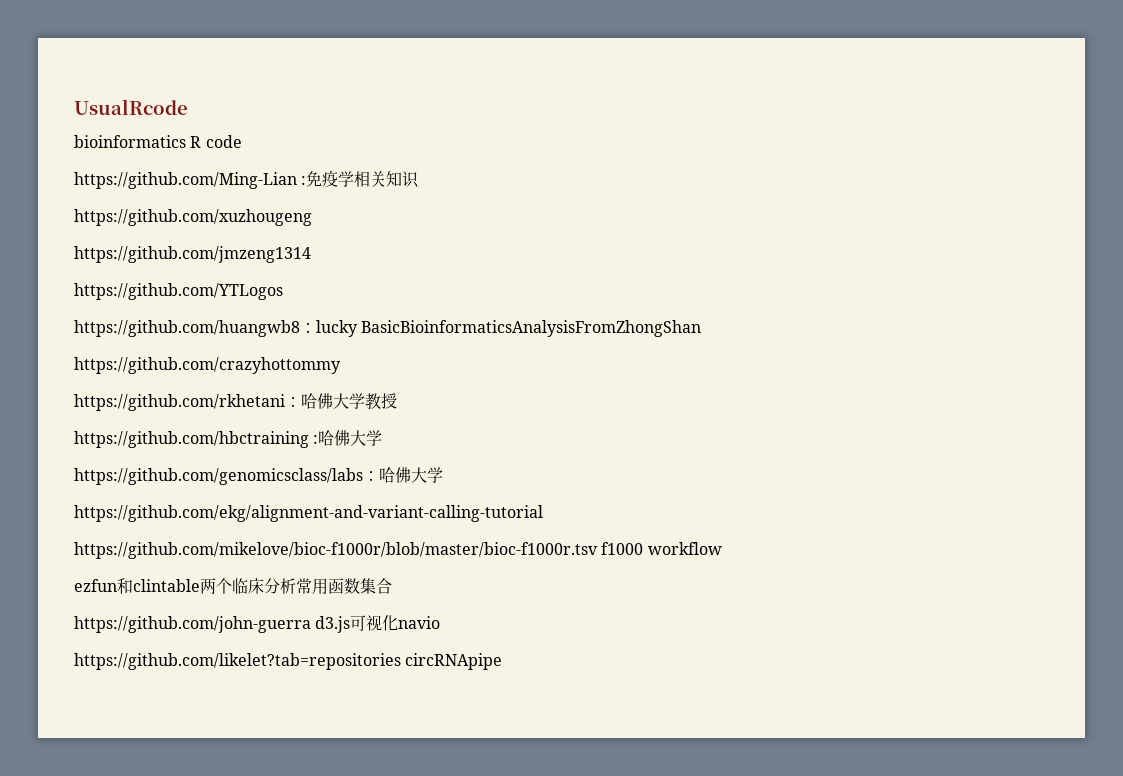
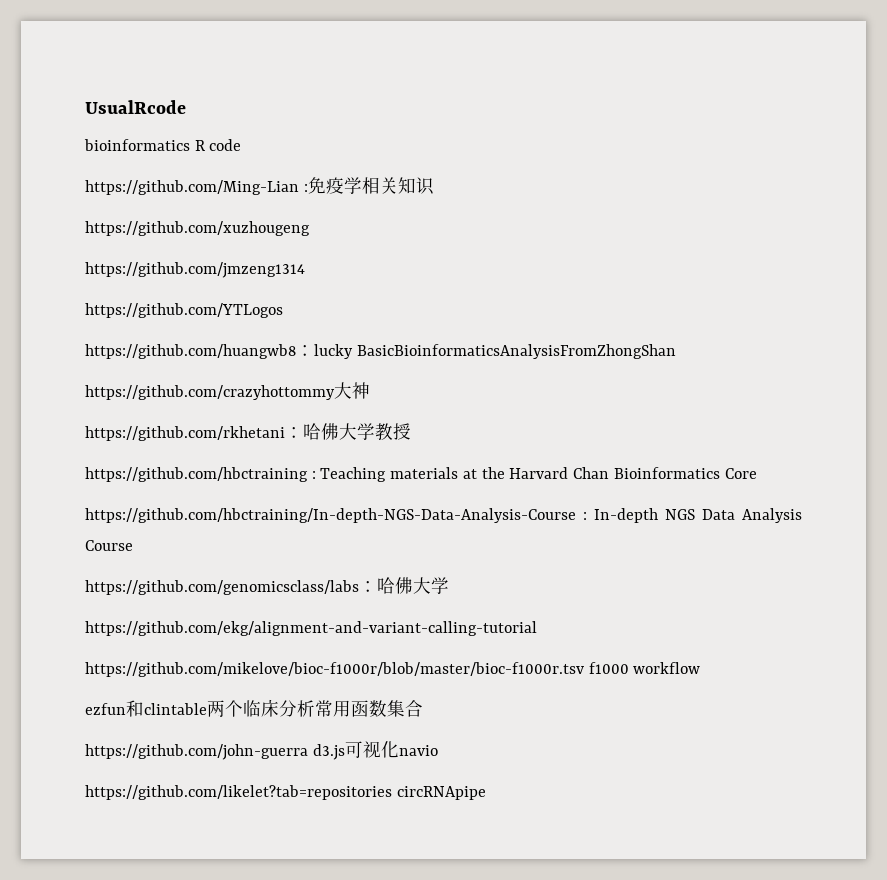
- https://github.com/crazyhottommy
+ https://github.com/crazyhottommy大神
- https://github.com/hbctraining :哈佛大学
+ https://github.com/hbctraining : Teaching materials at the Harvard Chan Bioinformatics Core
+ https://github.com/hbctraining/In-depth-NGS-Data-Analysis-Course : In-depth NGS Data Analysis Course

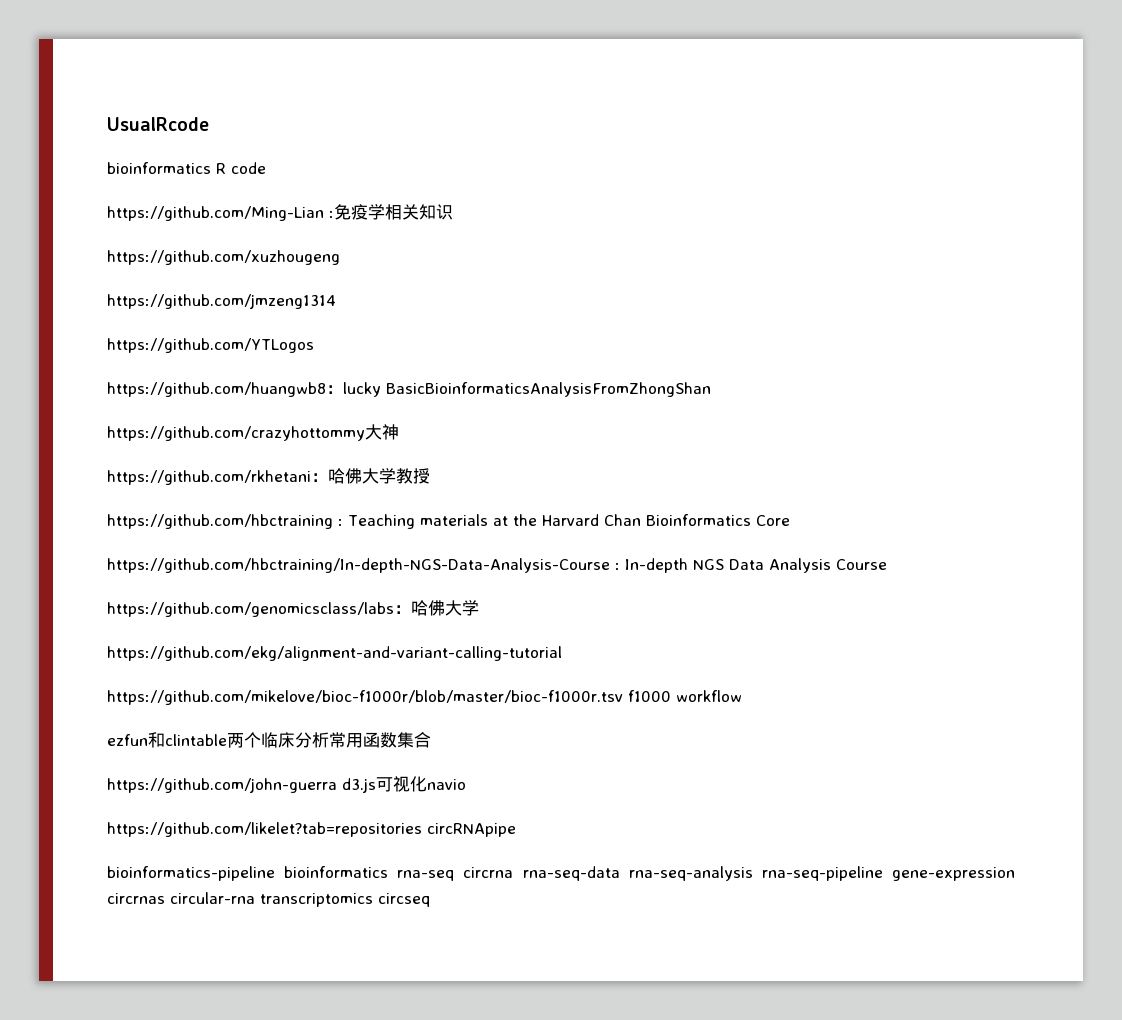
+ bioinformatics-pipeline bioinformatics rna-seq circrna rna-seq-data rna-seq-analysis rna-seq-pipeline gene-expression circrnas circular-rna transcriptomics circseq

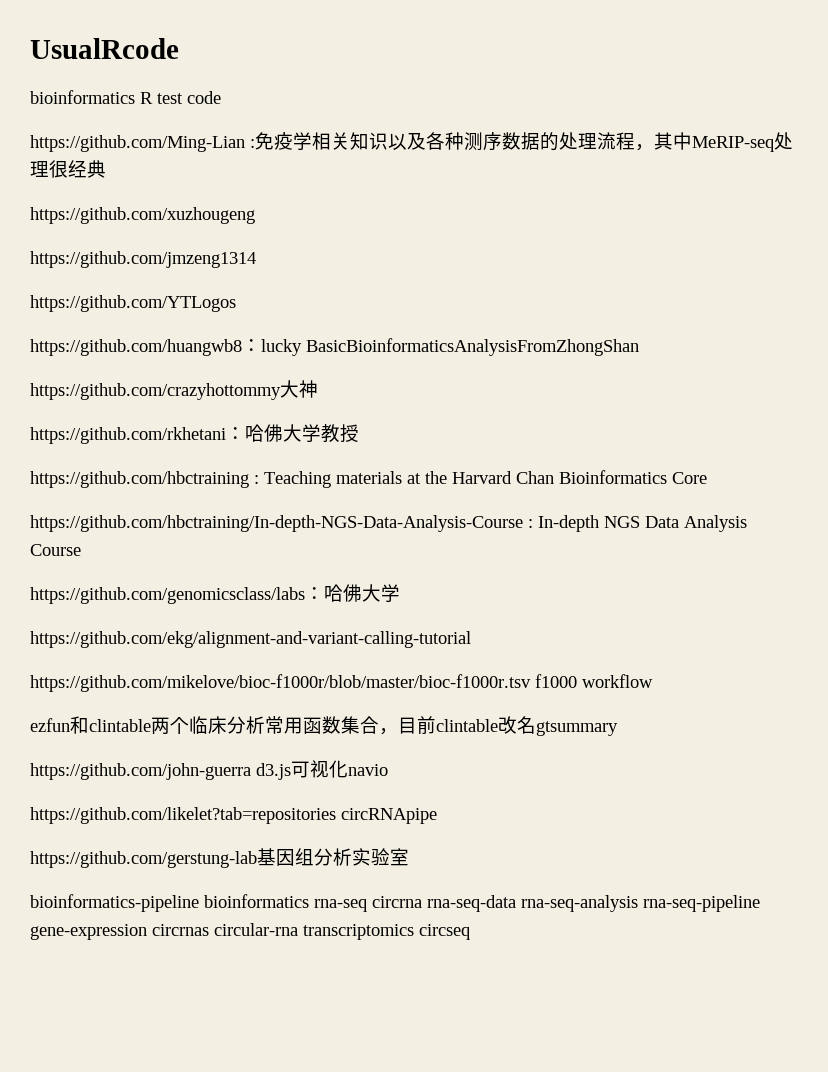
- bioinformatics R code
+ bioinformatics R test code
- https://github.com/Ming-Lian :免疫学相关知识
+ https://github.com/Ming-Lian :免疫学相关知识以及各种测序数据的处理流程，其中MeRIP-seq处理很经典
- ezfun和clintable两个临床分析常用函数集合
+ ezfun和clintable两个临床分析常用函数集合，目前clintable改名gtsummary
+ https://github.com/gerstung-lab基因组分析实验室

